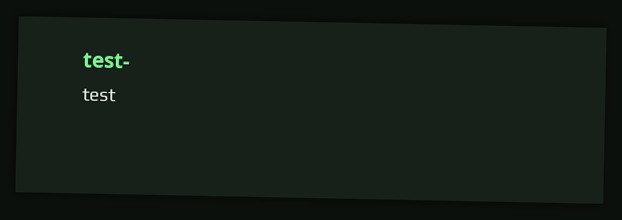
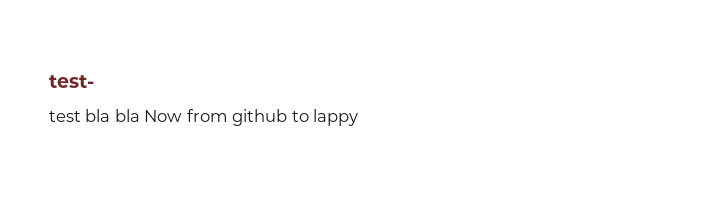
- test
+ test bla bla Now from github to lappy

